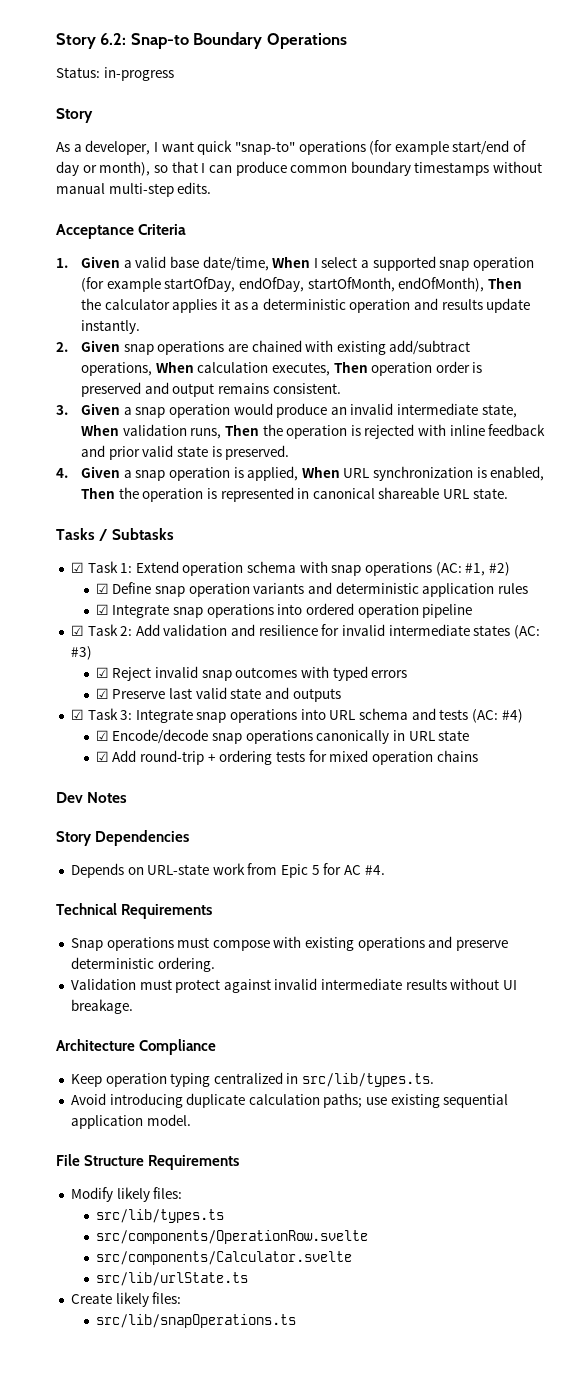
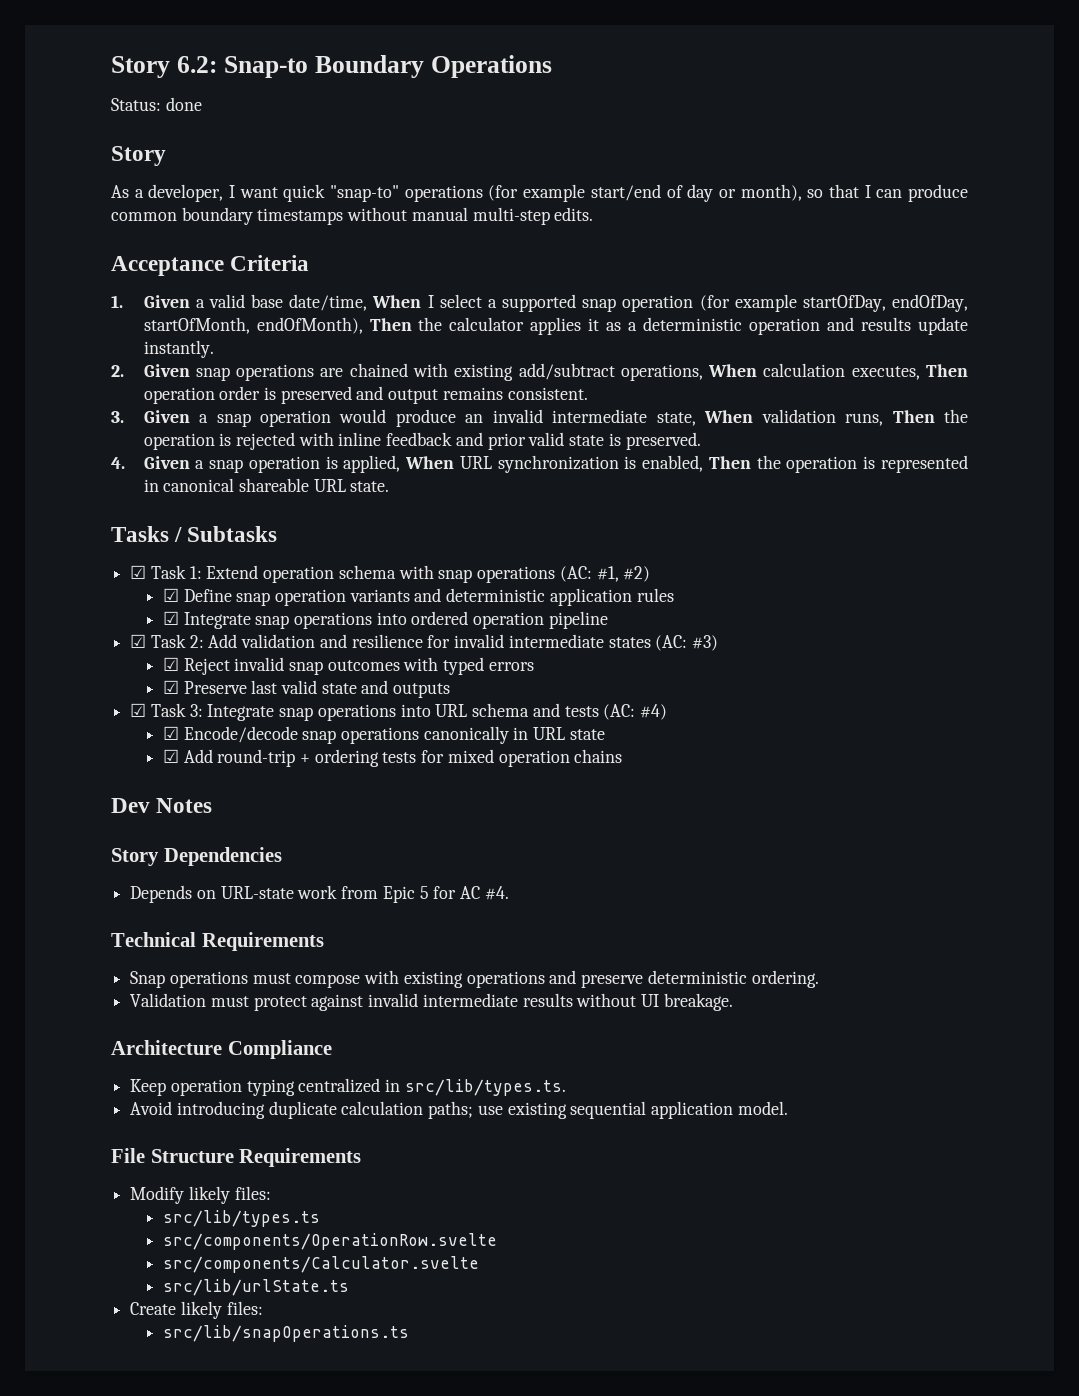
- Status: in-progress
+ Status: done

